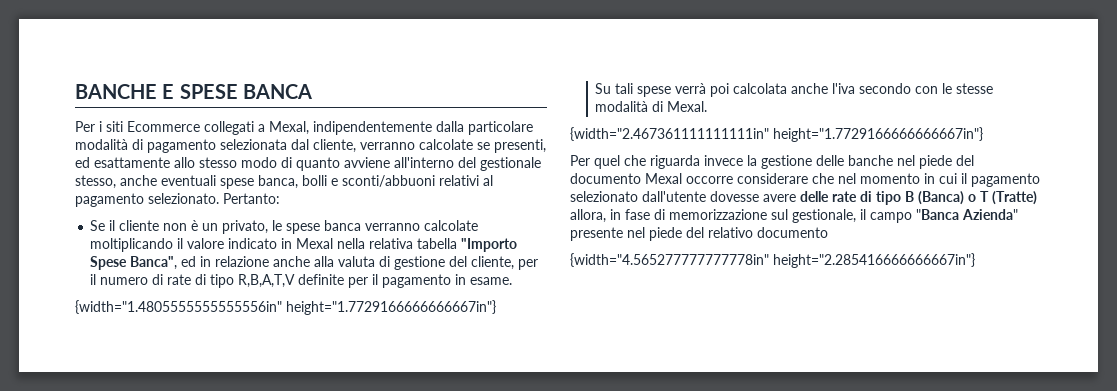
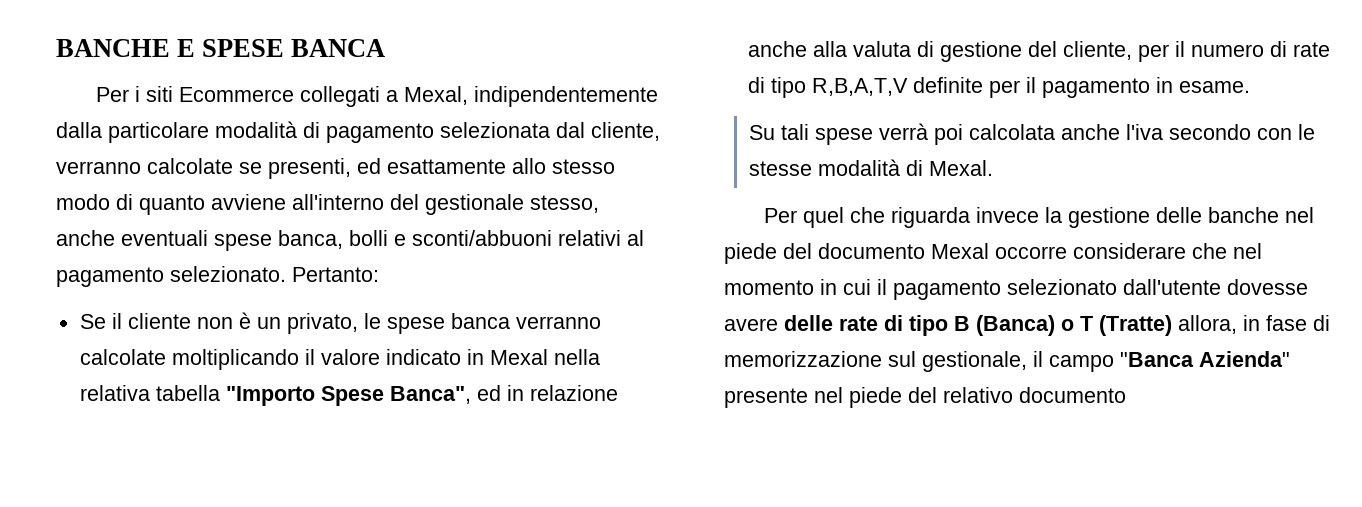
- {width="1.4805555555555556in" height="1.7729166666666667in"}
- {width="2.467361111111111in" height="1.7729166666666667in"}
- {width="4.565277777777778in" height="2.285416666666667in"}

